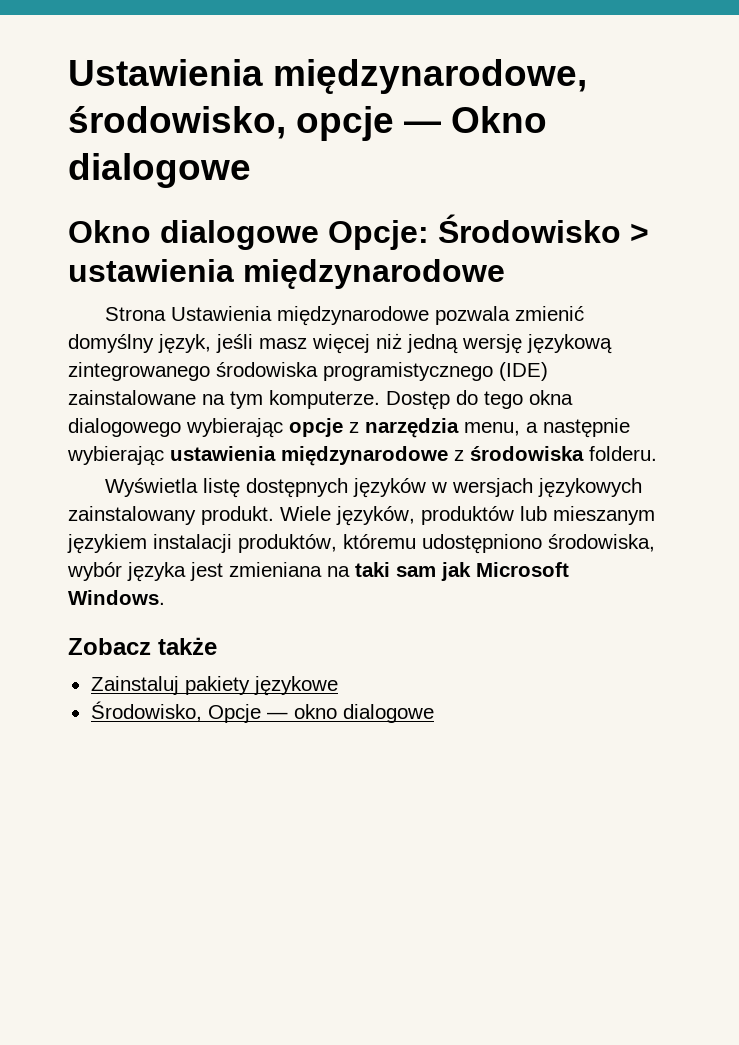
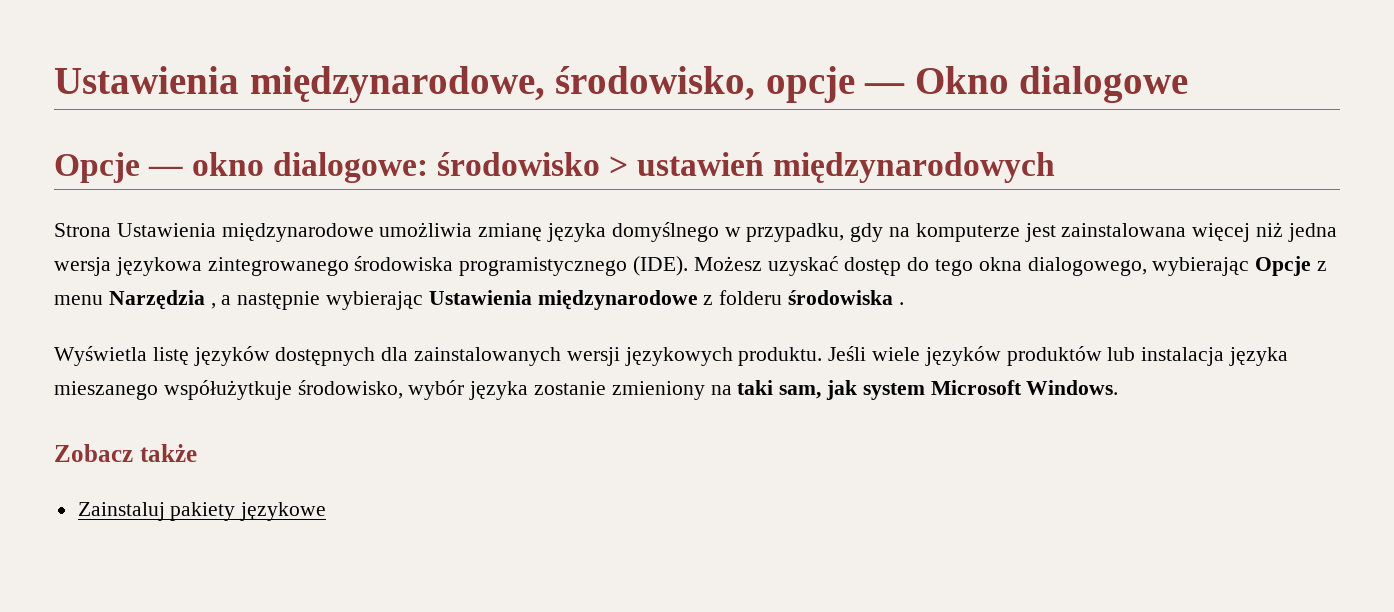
- Okno dialogowe Opcje: Środowisko > ustawienia międzynarodowe
- Strona Ustawienia międzynarodowe pozwala zmienić domyślny język, jeśli masz więcej niż jedną wersję językową zintegrowanego środowiska programistycznego (IDE) zainstalowane na tym komputerze. Dostęp do tego okna dialogowego wybierając opcje z narzędzia menu, a następnie wybierając ustawienia międzynarodowe z środowiska folderu.
+ Opcje — okno dialogowe: środowisko > ustawień międzynarodowych
+ Strona Ustawienia międzynarodowe umożliwia zmianę języka domyślnego w przypadku, gdy na komputerze jest zainstalowana więcej niż jedna wersja językowa zintegrowanego środowiska programistycznego (IDE). Możesz uzyskać dostęp do tego okna dialogowego, wybierając Opcje z menu Narzędzia , a następnie wybierając Ustawienia międzynarodowe z folderu środowiska .
- Wyświetla listę dostępnych języków w wersjach językowych zainstalowany produkt. Wiele języków, produktów lub mieszanym językiem instalacji produktów, któremu udostępniono środowiska, wybór języka jest zmieniana na taki sam jak Microsoft Windows.
+ Wyświetla listę języków dostępnych dla zainstalowanych wersji językowych produktu. Jeśli wiele języków produktów lub instalacja języka mieszanego współużytkuje środowisko, wybór języka zostanie zmieniony na taki sam, jak system Microsoft Windows.
- Środowisko, Opcje — okno dialogowe

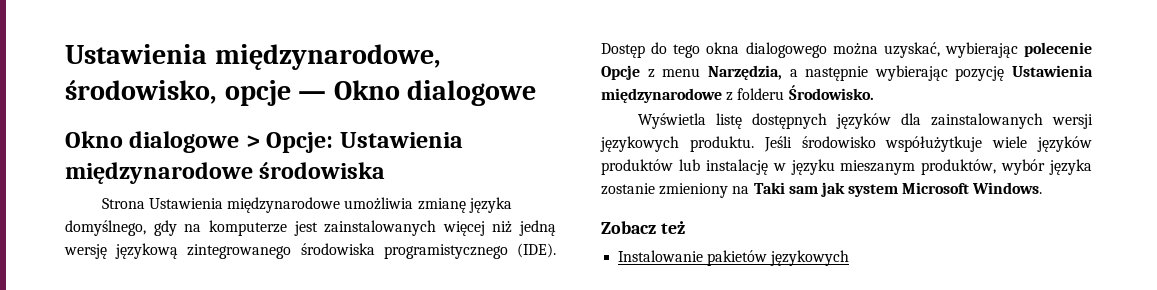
- Opcje — okno dialogowe: środowisko > ustawień międzynarodowych
+ Okno dialogowe > Opcje: Ustawienia międzynarodowe środowiska
- Strona Ustawienia międzynarodowe umożliwia zmianę języka domyślnego w przypadku, gdy na komputerze jest zainstalowana więcej niż jedna wersja językowa zintegrowanego środowiska programistycznego (IDE).
+ Strona Ustawienia międzynarodowe umożliwia zmianę języka domyślnego, gdy na komputerze jest zainstalowanych więcej niż jedną wersję językową zintegrowanego środowiska programistycznego (IDE).
- Możesz uzyskać dostęp do tego okna dialogowego, wybierając Opcje z menu Narzędzia , a następnie wybierając Ustawienia międzynarodowe z folderu środowiska .
+ Dostęp do tego okna dialogowego można uzyskać, wybierając polecenie Opcje z menu Narzędzia, a następnie wybierając pozycję Ustawienia międzynarodowe z folderu Środowisko.
- Wyświetla listę języków dostępnych dla zainstalowanych wersji językowych produktu.
+ Wyświetla listę dostępnych języków dla zainstalowanych wersji językowych produktu.
- Jeśli wiele języków produktów lub instalacja języka mieszanego współużytkuje środowisko, wybór języka zostanie zmieniony na taki sam, jak system Microsoft Windows.
+ Jeśli środowisko współużytkuje wiele języków produktów lub instalację w języku mieszanym produktów, wybór języka zostanie zmieniony na Taki sam jak system Microsoft Windows.
- Zobacz także
- Zainstaluj pakiety językowe
+ Zobacz też
+ Instalowanie pakietów językowych

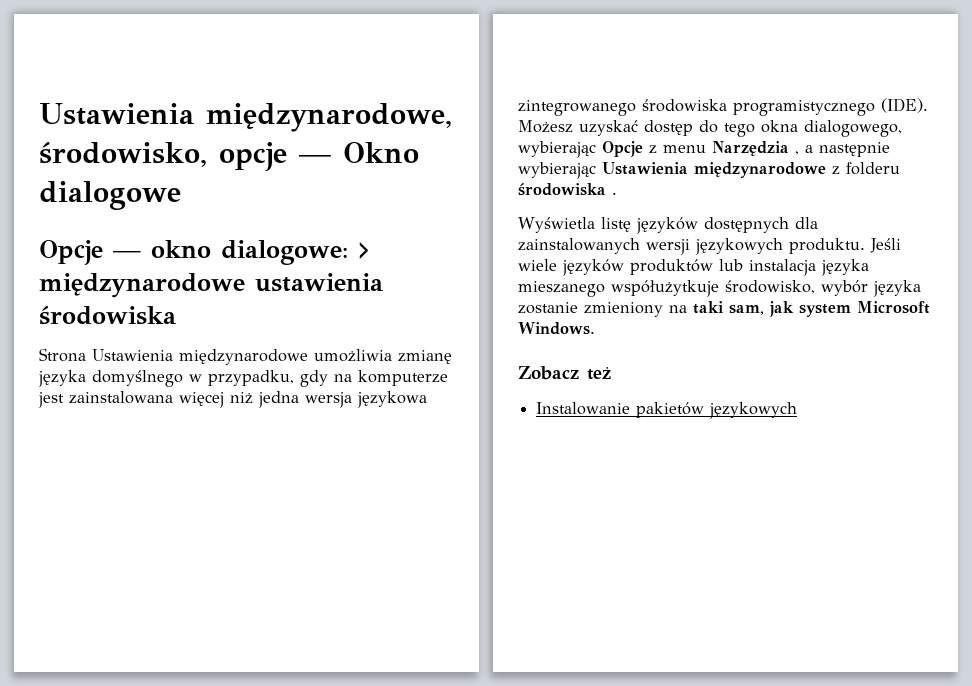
- Okno dialogowe > Opcje: Ustawienia międzynarodowe środowiska
+ Opcje — okno dialogowe: > międzynarodowe ustawienia środowiska
- Strona Ustawienia międzynarodowe umożliwia zmianę języka domyślnego, gdy na komputerze jest zainstalowanych więcej niż jedną wersję językową zintegrowanego środowiska programistycznego (IDE).
+ Strona Ustawienia międzynarodowe umożliwia zmianę języka domyślnego w przypadku, gdy na komputerze jest zainstalowana więcej niż jedna wersja językowa zintegrowanego środowiska programistycznego (IDE).
- Dostęp do tego okna dialogowego można uzyskać, wybierając polecenie Opcje z menu Narzędzia, a następnie wybierając pozycję Ustawienia międzynarodowe z folderu Środowisko.
+ Możesz uzyskać dostęp do tego okna dialogowego, wybierając Opcje z menu Narzędzia , a następnie wybierając Ustawienia międzynarodowe z folderu środowiska .
- Wyświetla listę dostępnych języków dla zainstalowanych wersji językowych produktu.
+ Wyświetla listę języków dostępnych dla zainstalowanych wersji językowych produktu.
- Jeśli środowisko współużytkuje wiele języków produktów lub instalację w języku mieszanym produktów, wybór języka zostanie zmieniony na Taki sam jak system Microsoft Windows.
+ Jeśli wiele języków produktów lub instalacja języka mieszanego współużytkuje środowisko, wybór języka zostanie zmieniony na taki sam, jak system Microsoft Windows.

